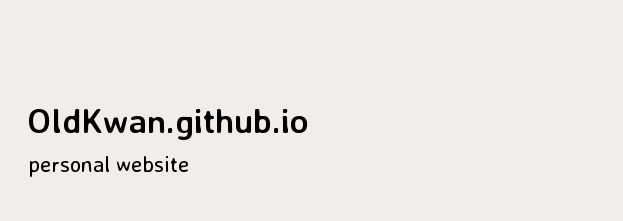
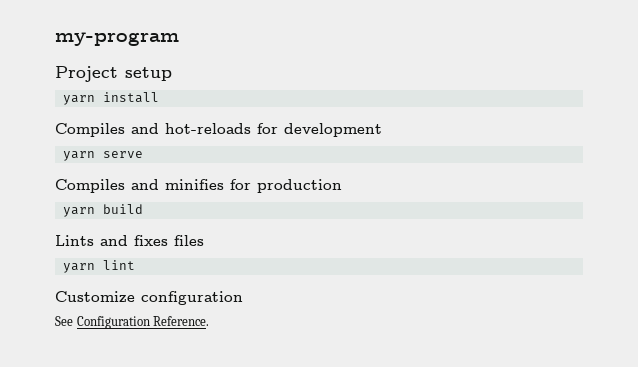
- OldKwan.github.io
- personal website
+ my-program
+ Project setup
+ yarn install
+ Compiles and hot-reloads for development
+ yarn serve
+ Compiles and minifies for production
+ yarn build
+ Lints and fixes files
+ yarn lint
+ Customize configuration
+ See Configuration Reference.

